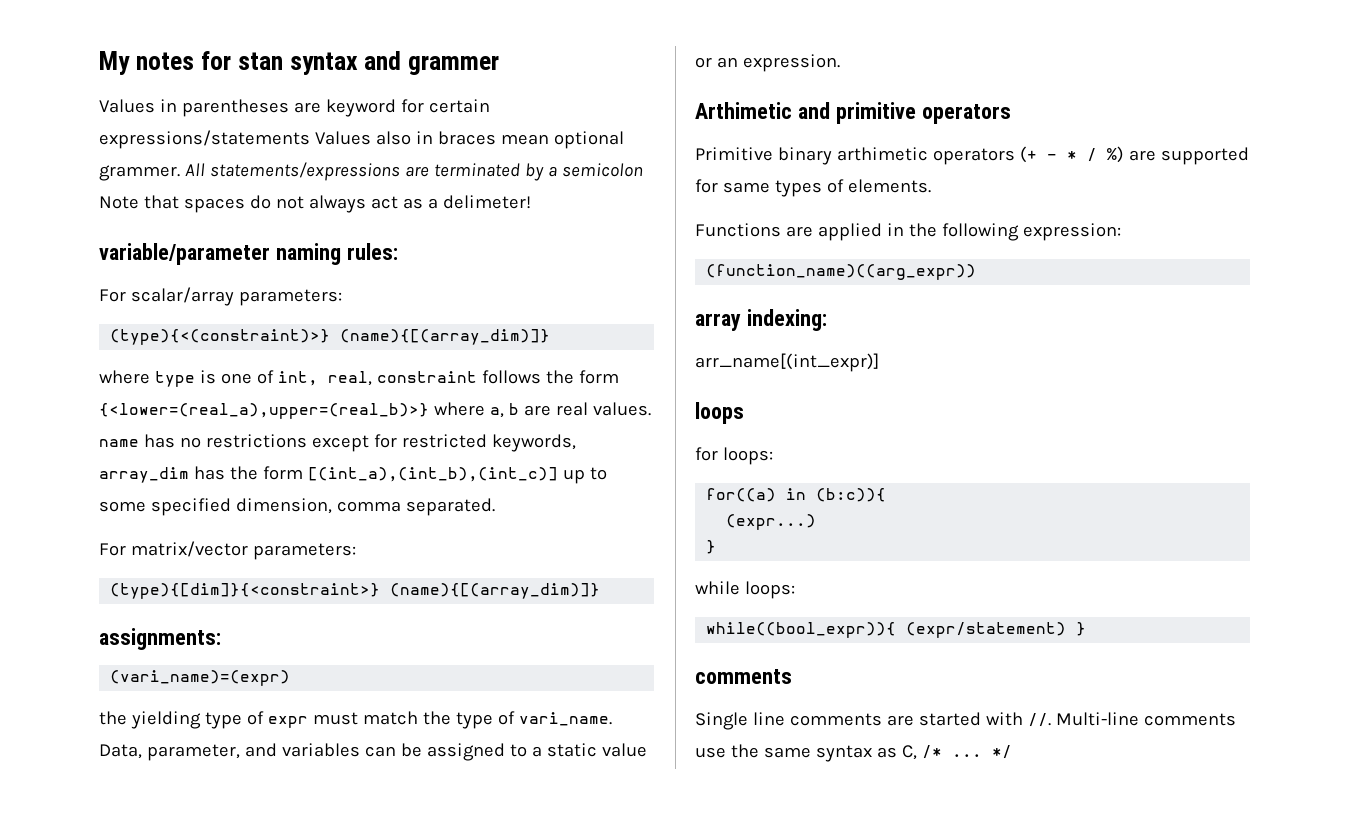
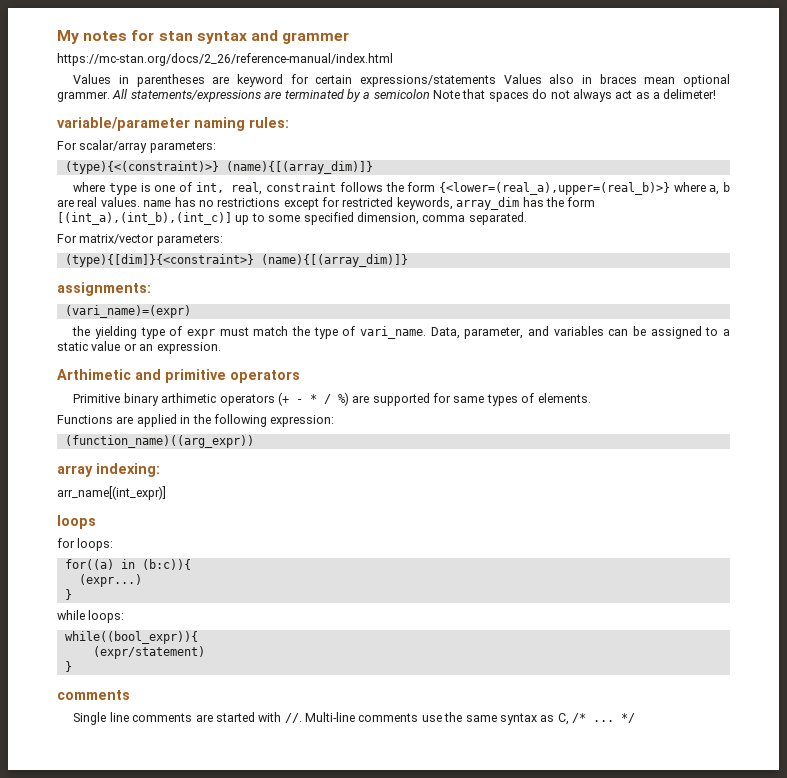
+ https://mc-stan.org/docs/2_26/reference-manual/index.html
- while((bool_expr)){ (expr/statement) }
+ while((bool_expr)){
+ (expr/statement)
+ }

